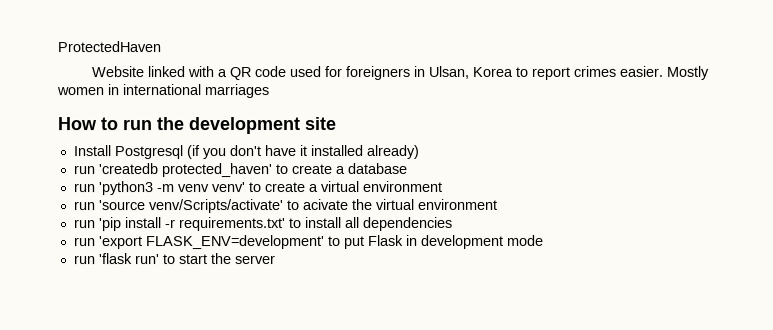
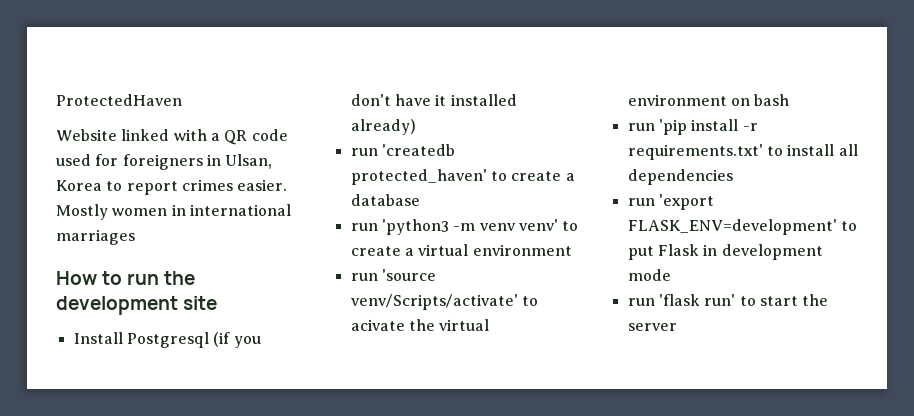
- run 'source venv/Scripts/activate' to acivate the virtual environment
+ run 'source venv/Scripts/activate' to acivate the virtual environment on bash

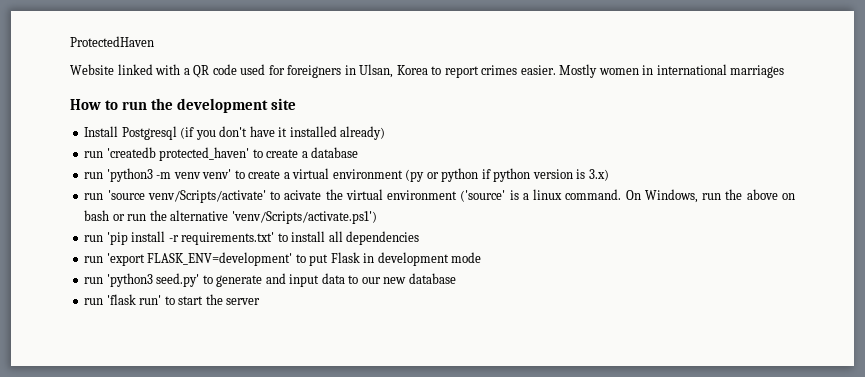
- run 'python3 -m venv venv' to create a virtual environment
+ run 'python3 -m venv venv' to create a virtual environment (py or python if python version is 3.x)
- run 'source venv/Scripts/activate' to acivate the virtual environment on bash
+ run 'source venv/Scripts/activate' to acivate the virtual environment ('source' is a linux command. On Windows, run the above on bash or run the alternative 'venv/Scripts/activate.ps1')
+ run 'python3 seed.py' to generate and input data to our new database

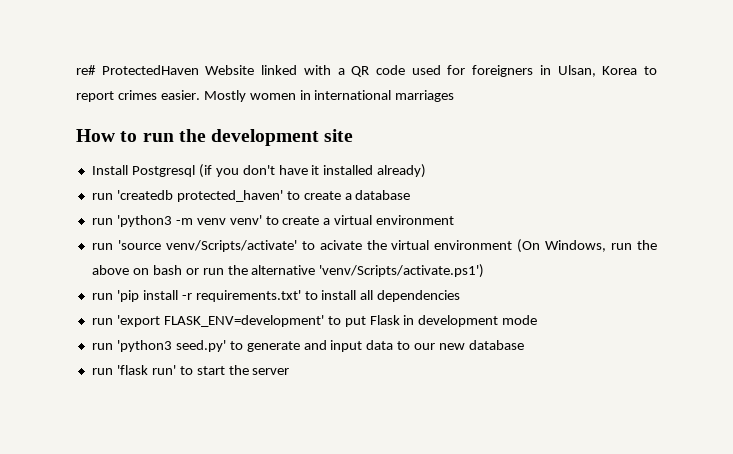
- ProtectedHaven
- Website linked with a QR code used for foreigners in Ulsan, Korea to report crimes easier.
+ re# ProtectedHaven Website linked with a QR code used for foreigners in Ulsan, Korea to report crimes easier.
- run 'python3 -m venv venv' to create a virtual environment (py or python if python version is 3.x)
+ run 'python3 -m venv venv' to create a virtual environment
- run 'source venv/Scripts/activate' to acivate the virtual environment ('source' is a linux command. On Windows, run the above on bash or run the alternative 'venv/Scripts/activate.ps1')
+ run 'source venv/Scripts/activate' to acivate the virtual environment (On Windows, run the above on bash or run the alternative 'venv/Scripts/activate.ps1')

